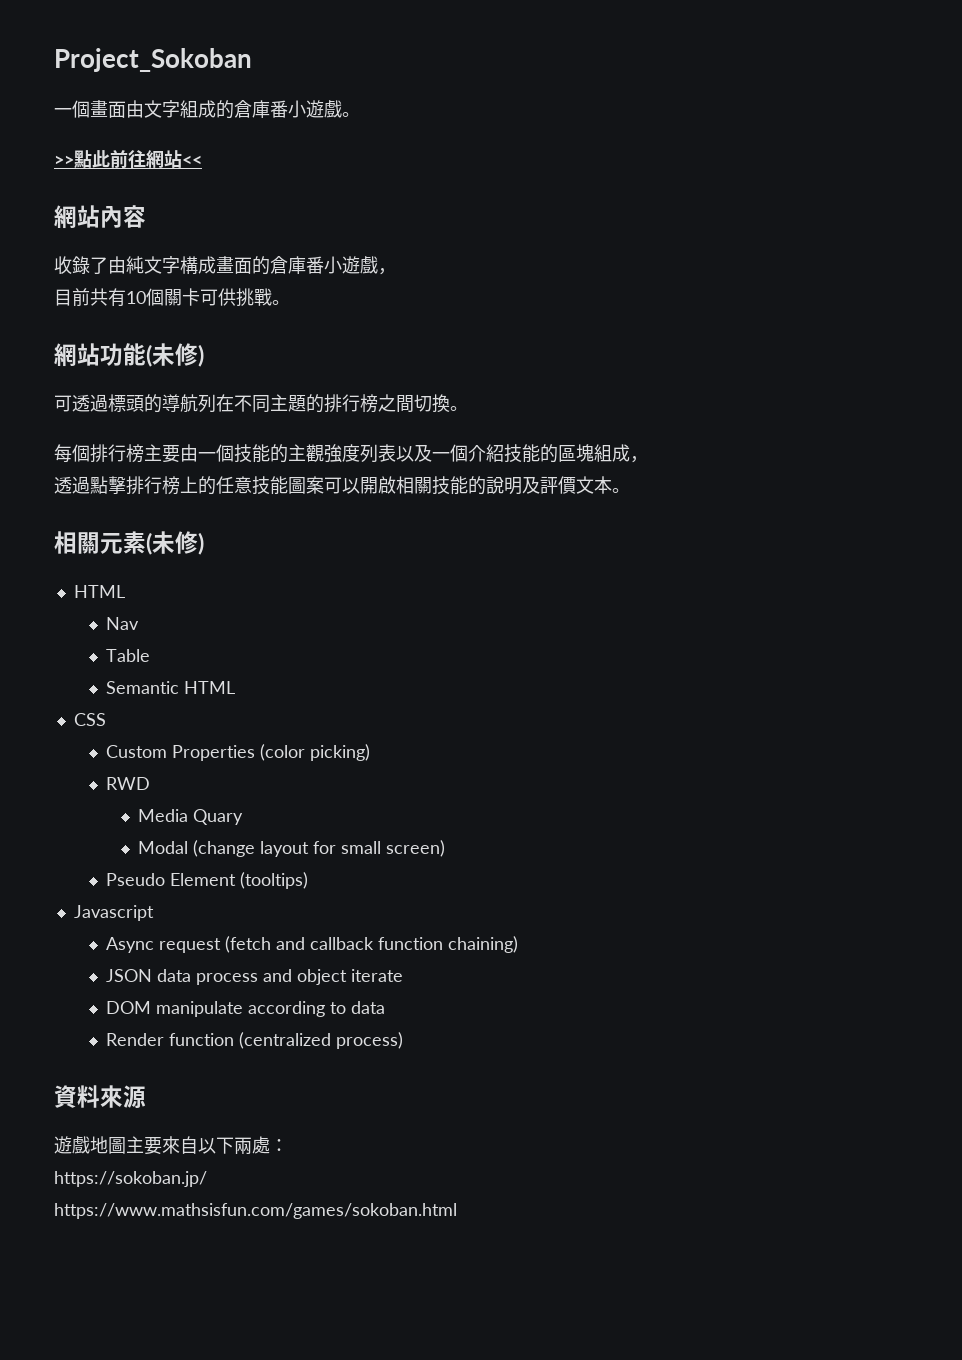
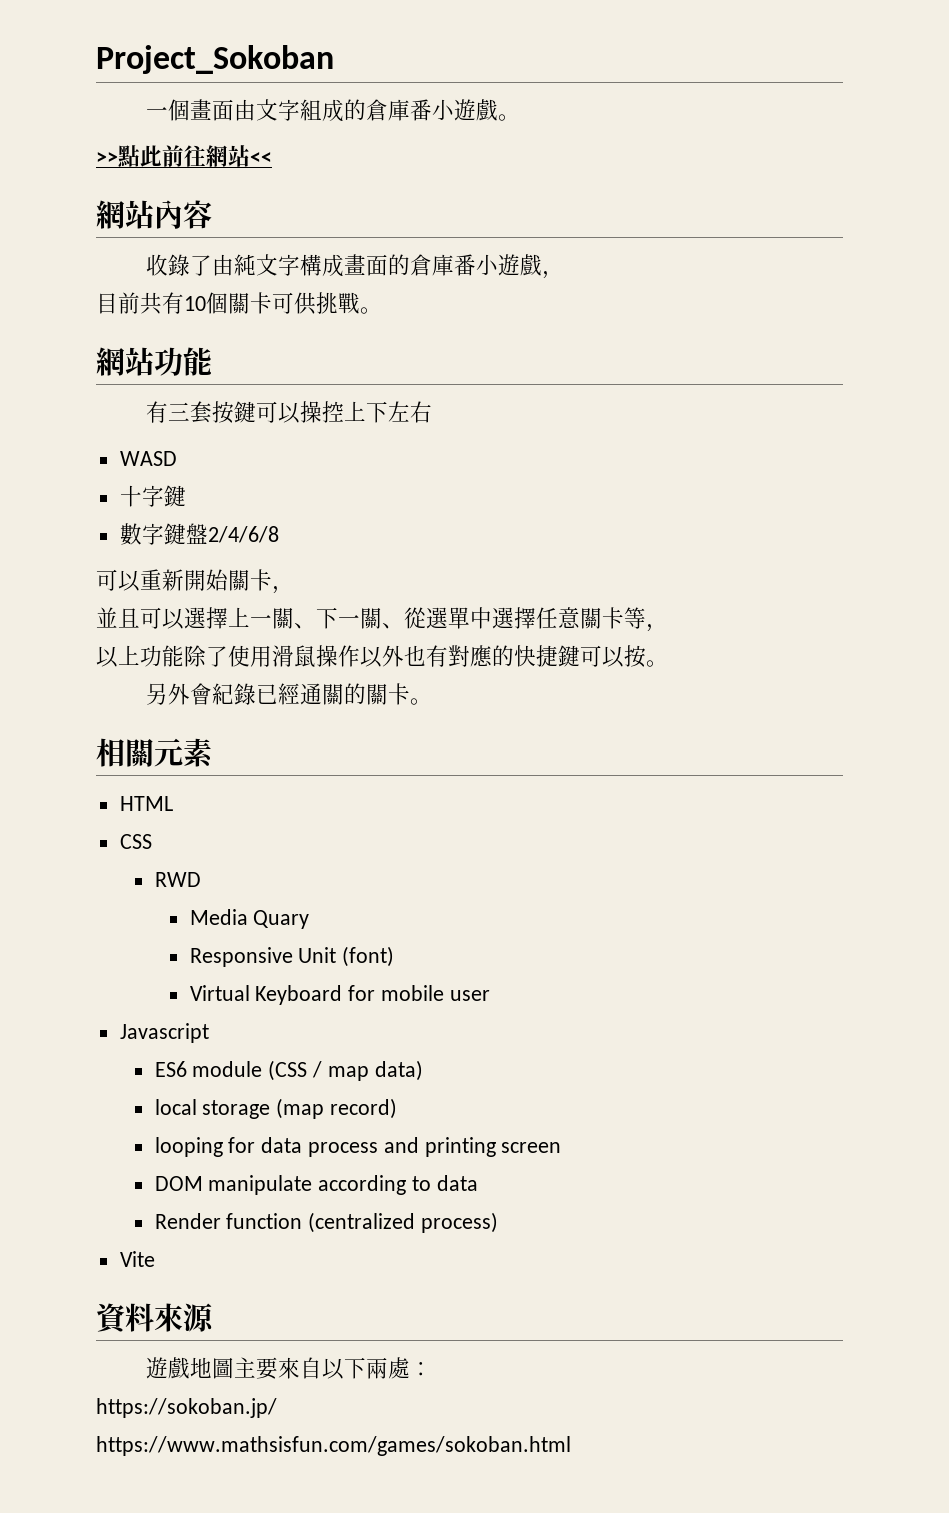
- 網站功能(未修)
- 可透過標頭的導航列在不同主題的排行榜之間切換。
- 每個排行榜主要由一個技能的主觀強度列表以及一個介紹技能的區塊組成，
- 透過點擊排行榜上的任意技能圖案可以開啟相關技能的說明及評價文本。
- 相關元素(未修)
+ 網站功能
+ 有三套按鍵可以操控上下左右
+ WASD
+ 十字鍵
+ 數字鍵盤2/4/6/8
+ 可以重新開始關卡，
+ 並且可以選擇上一關、下一關、從選單中選擇任意關卡等，
+ 以上功能除了使用滑鼠操作以外也有對應的快捷鍵可以按。
+ 另外會紀錄已經通關的關卡。
+ 相關元素
  HTML
- Nav
- Table
- Semantic HTML
  CSS
- Custom Properties (color picking)
  RWD
  Media Quary
- Modal (change layout for small screen)
- Pseudo Element (tooltips)
+ Responsive Unit (font)
+ Virtual Keyboard for mobile user
  Javascript
- Async request (fetch and callback function chaining)
- JSON data process and object iterate
+ ES6 module (CSS / map data)
+ local storage (map record)
+ looping for data process and printing screen
+ Vite

